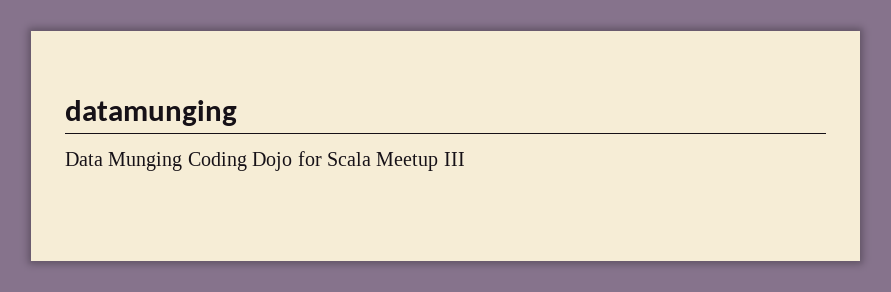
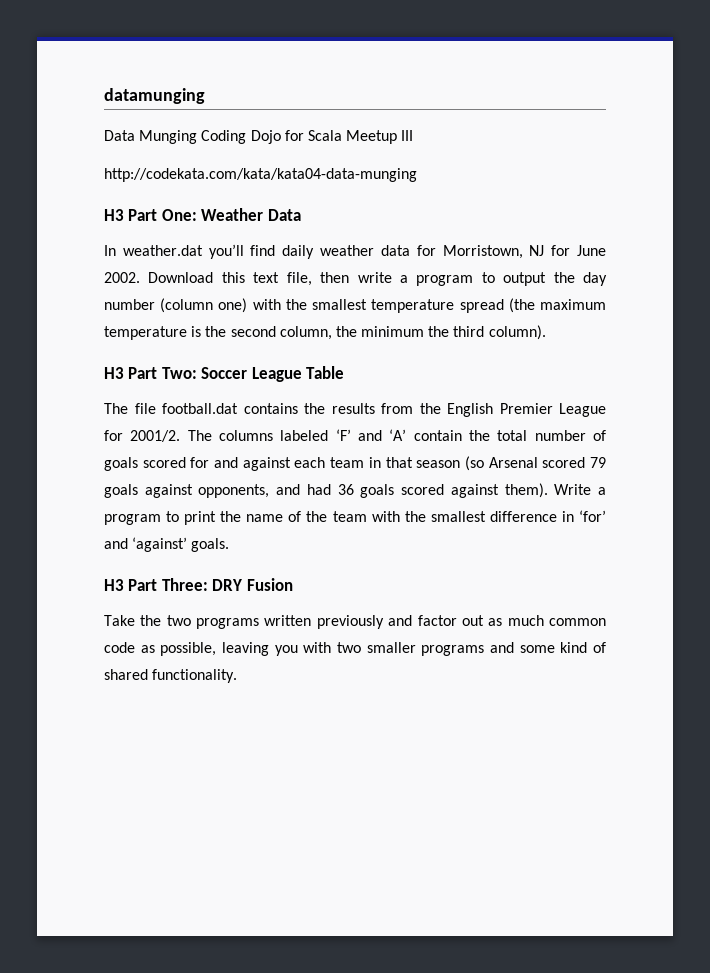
+ http://codekata.com/kata/kata04-data-munging
+ H3 Part One: Weather Data
+ In weather.dat you’ll find daily weather data for Morristown, NJ for June 2002. Download this text file, then write a program to output the day number (column one) with the smallest temperature spread (the maximum temperature is the second column, the minimum the third column).
+ H3 Part Two: Soccer League Table
+ The file football.dat contains the results from the English Premier League for 2001/2. The columns labeled ‘F’ and ‘A’ contain the total number of goals scored for and against each team in that season (so Arsenal scored 79 goals against opponents, and had 36 goals scored against them). Write a program to print the name of the team with the smallest difference in ‘for’ and ‘against’ goals.
+ H3 Part Three: DRY Fusion
+ Take the two programs written previously and factor out as much common code as possible, leaving you with two smaller programs and some kind of shared functionality.

